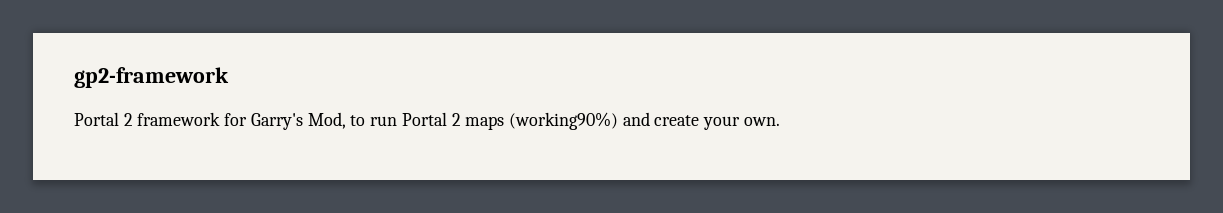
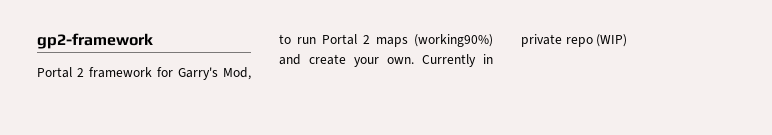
+ Currently in private repo (WIP)

